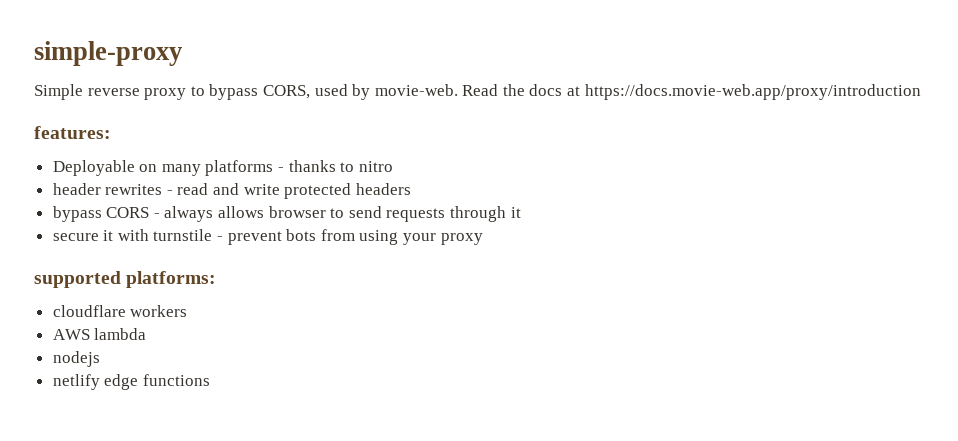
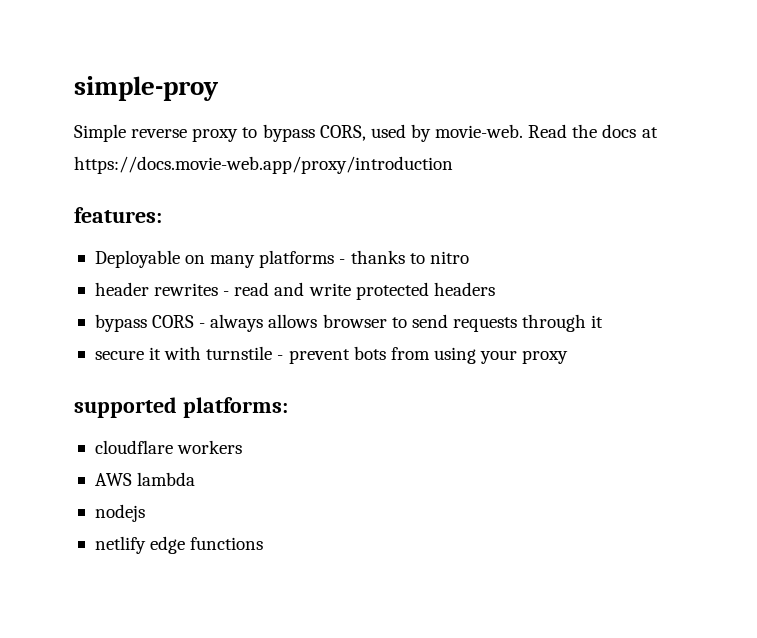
- simple-proxy
+ simple-proy

